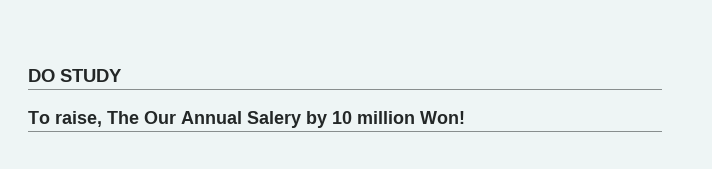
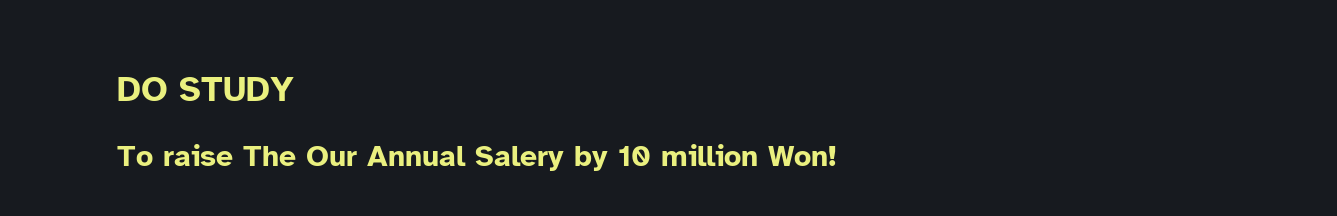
- To raise, The Our Annual Salery by 10 million Won!
+ To raise The Our Annual Salery by 10 million Won!

